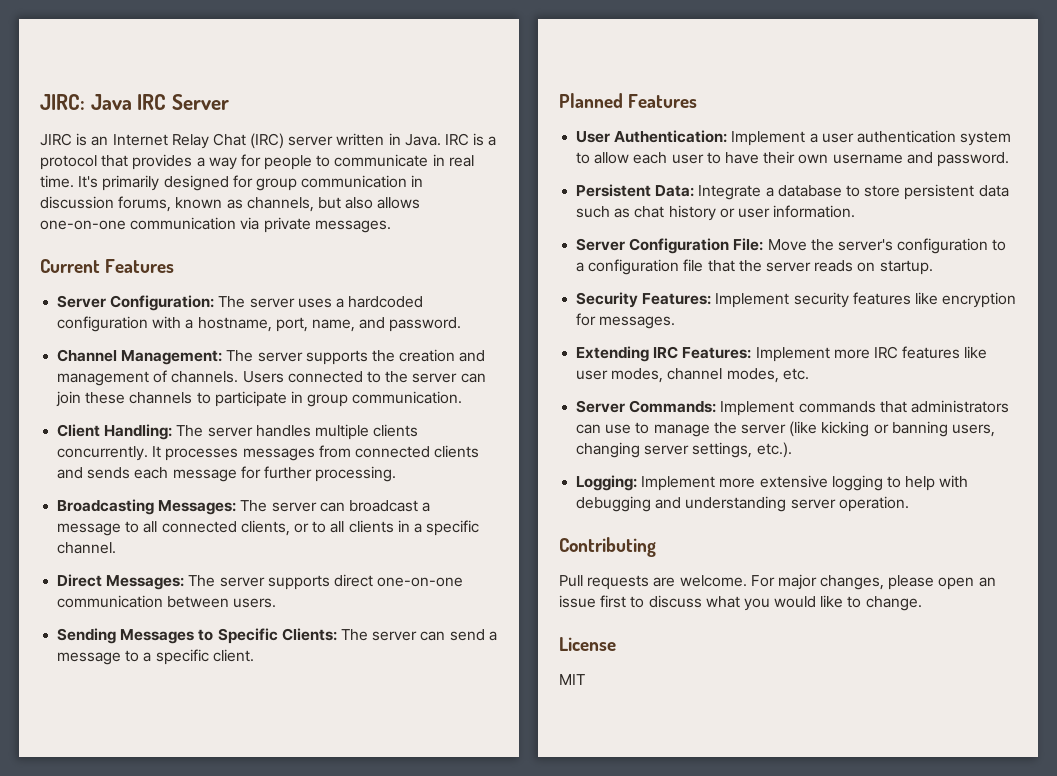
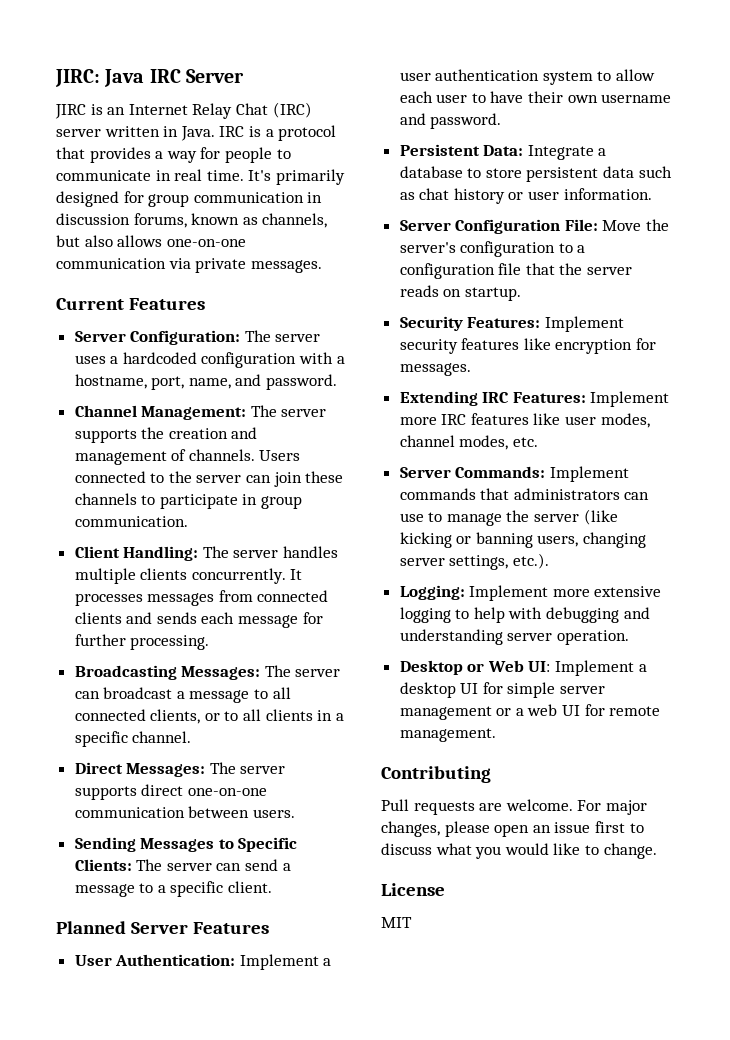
- Planned Features
+ Planned Server Features
+ Desktop or Web UI: Implement a desktop UI for simple server management or a web UI for remote management.

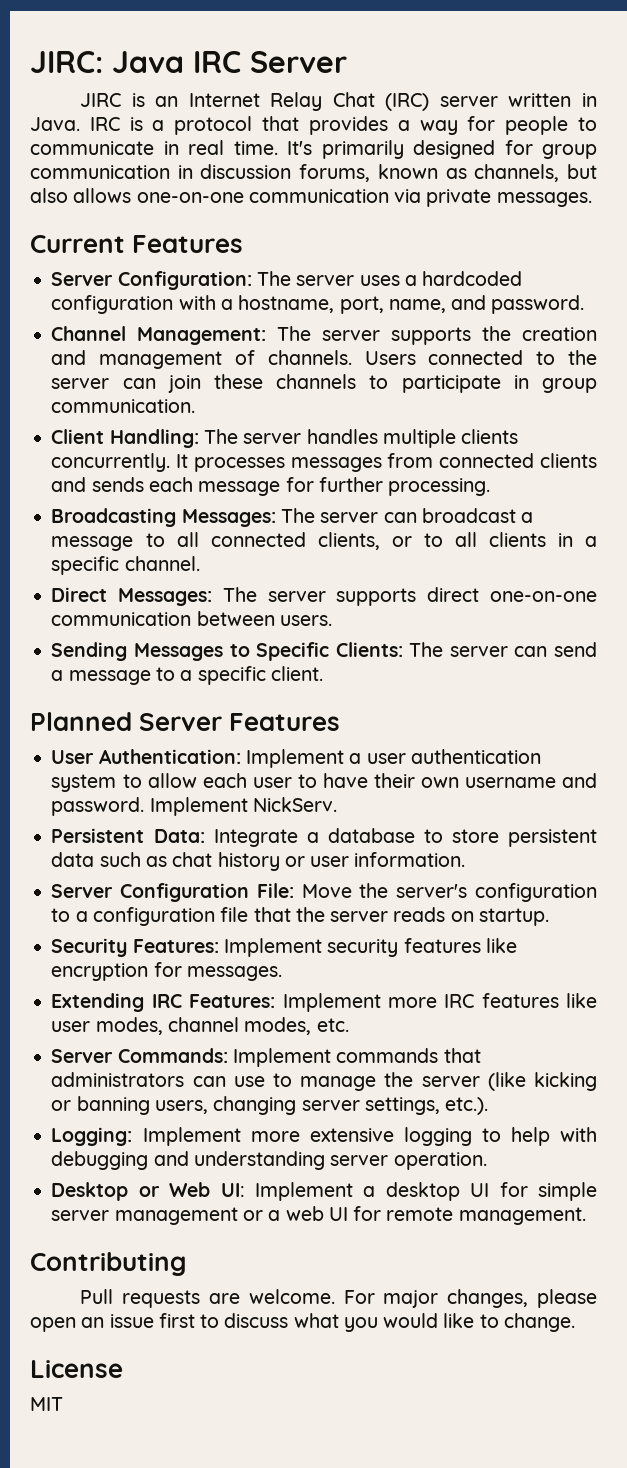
+ Implement NickServ.

